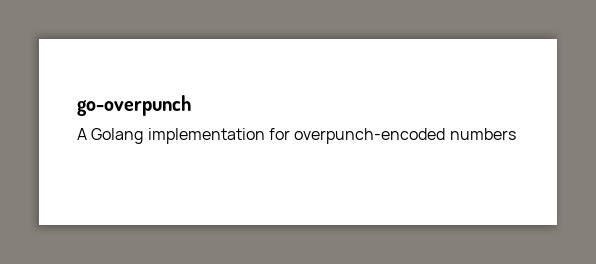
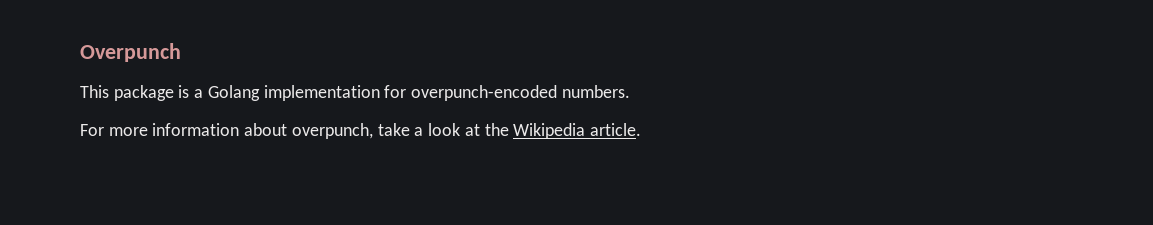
- go-overpunch
- A Golang implementation for overpunch-encoded numbers
+ Overpunch
+ This package is a Golang implementation for overpunch-encoded numbers.
+ For more information about overpunch, take a look at the Wikipedia article.

